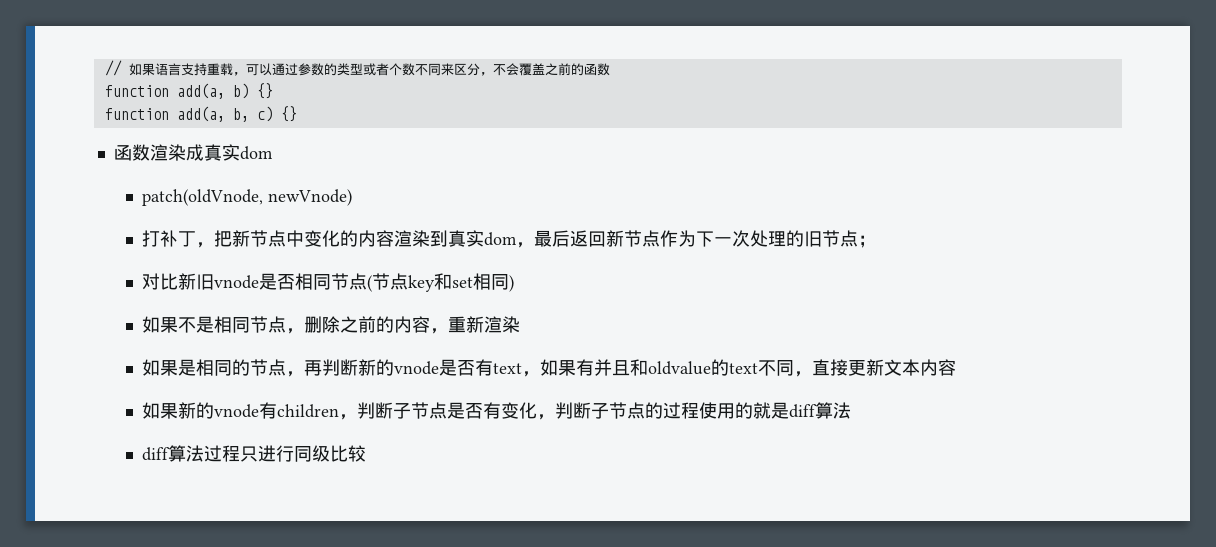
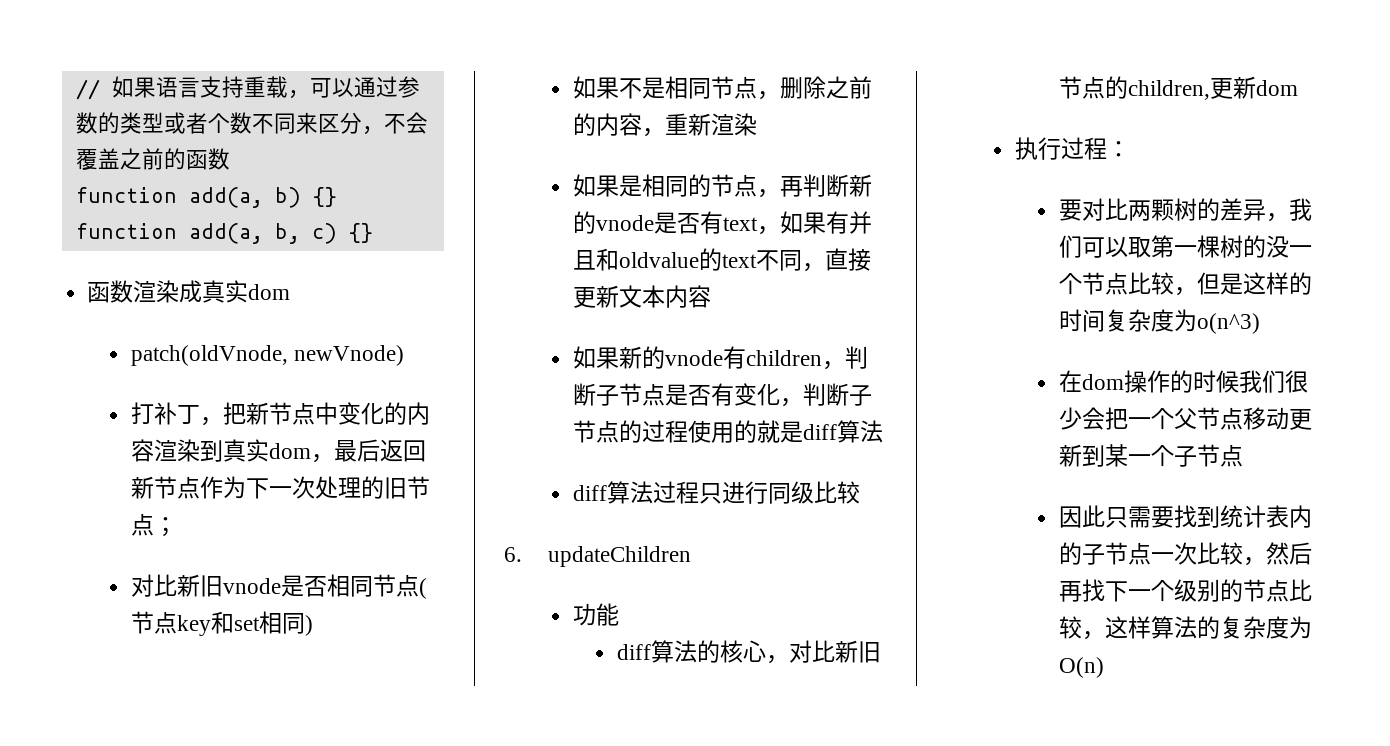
+ 6. updateChildren
+ 功能
+ diff算法的核心，对比新旧节点的children,更新dom
+ 执行过程：
+ 要对比两颗树的差异，我们可以取第一棵树的没一个节点比较，但是这样的时间复杂度为o(n^3)
+ 在dom操作的时候我们很少会把一个父节点移动更新到某一个子节点
+ 因此只需要找到统计表内的子节点一次比较，然后再找下一个级别的节点比较，这样算法的复杂度为O(n)

